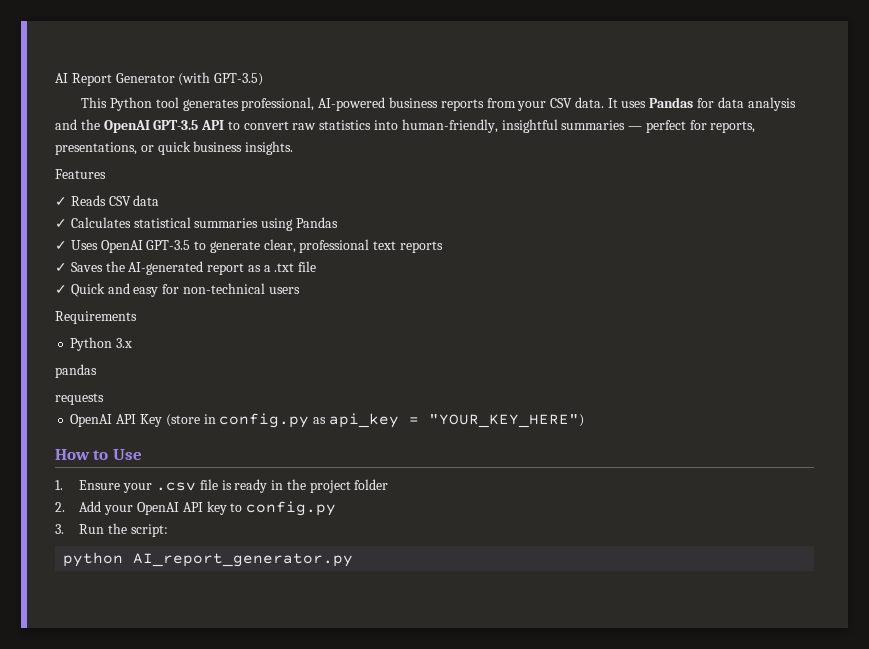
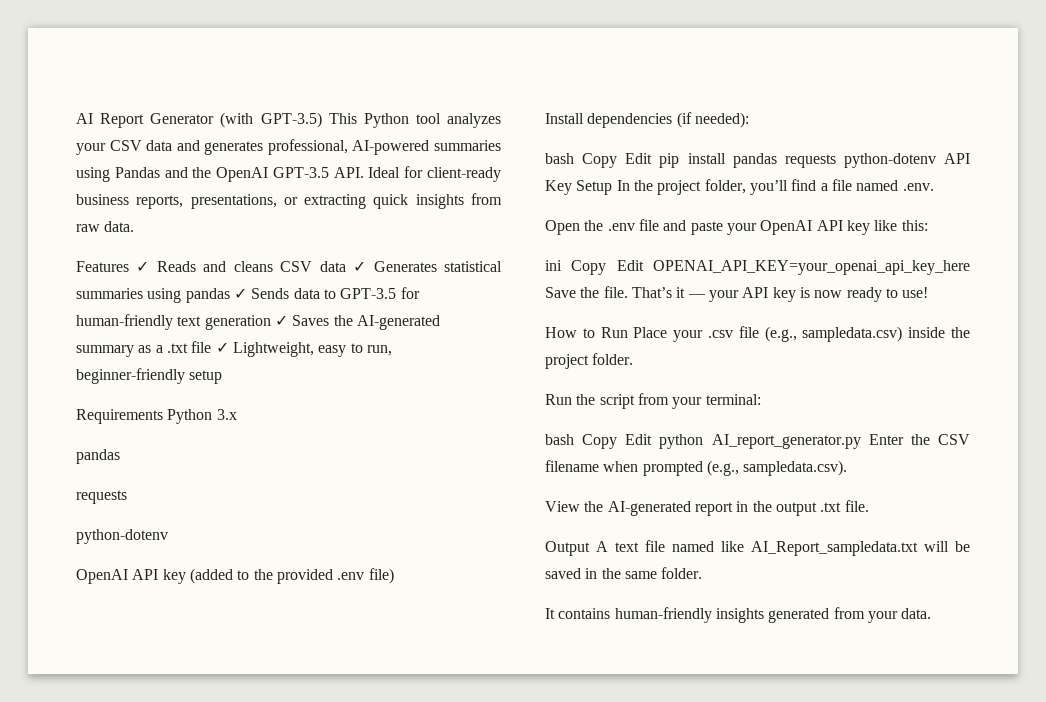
- AI Report Generator (with GPT-3.5)
- This Python tool generates professional, AI-powered business reports from your CSV data. It uses Pandas for data analysis and the OpenAI GPT-3.5 API to convert raw statistics into human-friendly, insightful summaries — perfect for reports, presentations, or quick business insights.
+ AI Report Generator (with GPT-3.5) This Python tool analyzes your CSV data and generates professional, AI-powered summaries using Pandas and the OpenAI GPT-3.5 API. Ideal for client-ready business reports, presentations, or extracting quick insights from raw data.
- Features
- ✓ Reads CSV data
- ✓ Calculates statistical summaries using Pandas
- ✓ Uses OpenAI GPT-3.5 to generate clear, professional text reports
- ✓ Saves the AI-generated report as a .txt file
- ✓ Quick and easy for non-technical users
+ Features ✓ Reads and cleans CSV data ✓ Generates statistical summaries using pandas ✓ Sends data to GPT-3.5 for human-friendly text generation ✓ Saves the AI-generated summary as a .txt file ✓ Lightweight, easy to run, beginner-friendly setup
- Requirements
- Python 3.x
+ Requirements Python 3.x
  pandas
  requests
- OpenAI API Key (store in config.py as api_key = "YOUR_KEY_HERE")
- How to Use
- 1. Ensure your .csv file is ready in the project folder
- 2. Add your OpenAI API key to config.py
- 3. Run the script:
- python AI_report_generator.py
+ python-dotenv
+ OpenAI API key (added to the provided .env file)
+ Install dependencies (if needed):
+ bash Copy Edit pip install pandas requests python-dotenv API Key Setup In the project folder, you’ll find a file named .env.
+ Open the .env file and paste your OpenAI API key like this:
+ ini Copy Edit OPENAI_API_KEY=your_openai_api_key_here Save the file. That’s it — your API key is now ready to use!
+ How to Run Place your .csv file (e.g., sampledata.csv) inside the project folder.
+ Run the script from your terminal:
+ bash Copy Edit python AI_report_generator.py Enter the CSV filename when prompted (e.g., sampledata.csv).
+ View the AI-generated report in the output .txt file.
+ Output A text file named like AI_Report_sampledata.txt will be saved in the same folder.
+ It contains human-friendly insights generated from your data.

